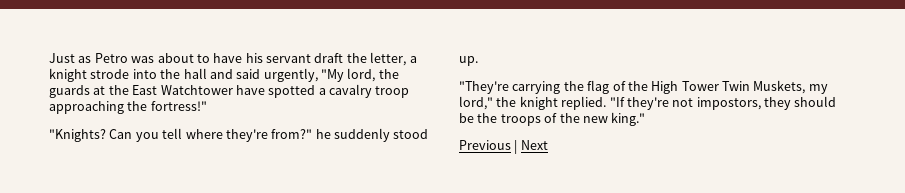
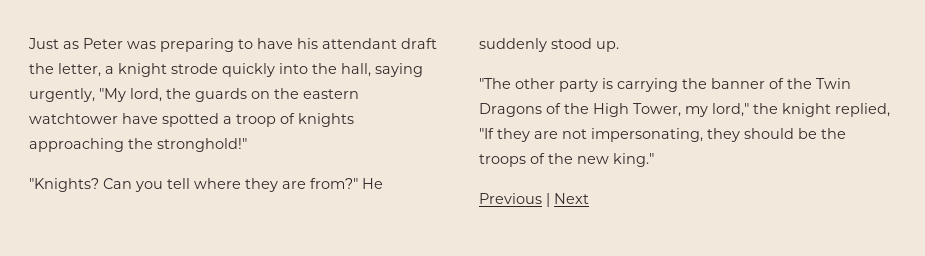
- Just as Petro was about to have his servant draft the letter, a knight strode into the hall and said urgently, "My lord, the guards at the East Watchtower have spotted a cavalry troop approaching the fortress!"
+ Just as Peter was preparing to have his attendant draft the letter, a knight strode quickly into the hall, saying urgently, "My lord, the guards on the eastern watchtower have spotted a troop of knights approaching the stronghold!"
- Can you tell where they're from?" he suddenly stood up.
+ Can you tell where they are from?" He suddenly stood up.
- "They're carrying the flag of the High Tower Twin Muskets, my lord," the knight replied. "If they're not impostors, they should be the troops of the new king."
+ "The other party is carrying the banner of the Twin Dragons of the High Tower, my lord," the knight replied, "If they are not impersonating, they should be the troops of the new king."

